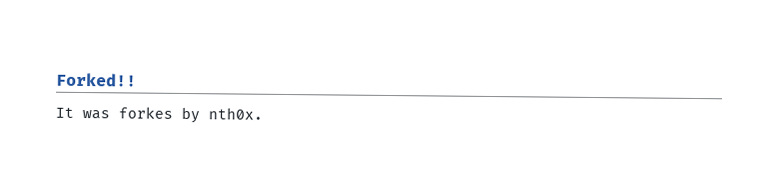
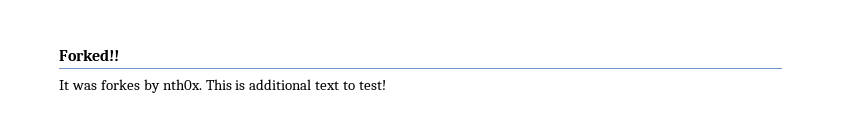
+ This is additional text to test!

